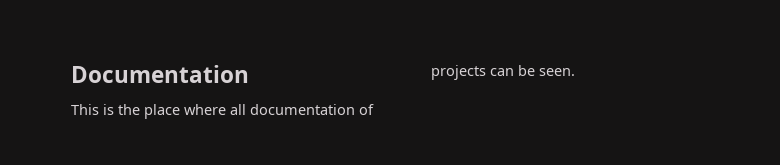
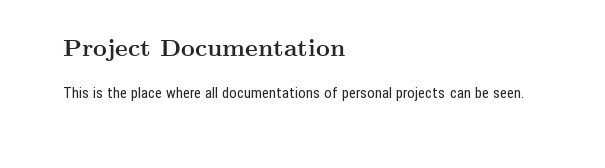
- Documentation
+ Project Documentation
- This is the place where all documentation of projects can be seen.
+ This is the place where all documentations of personal projects can be seen.

